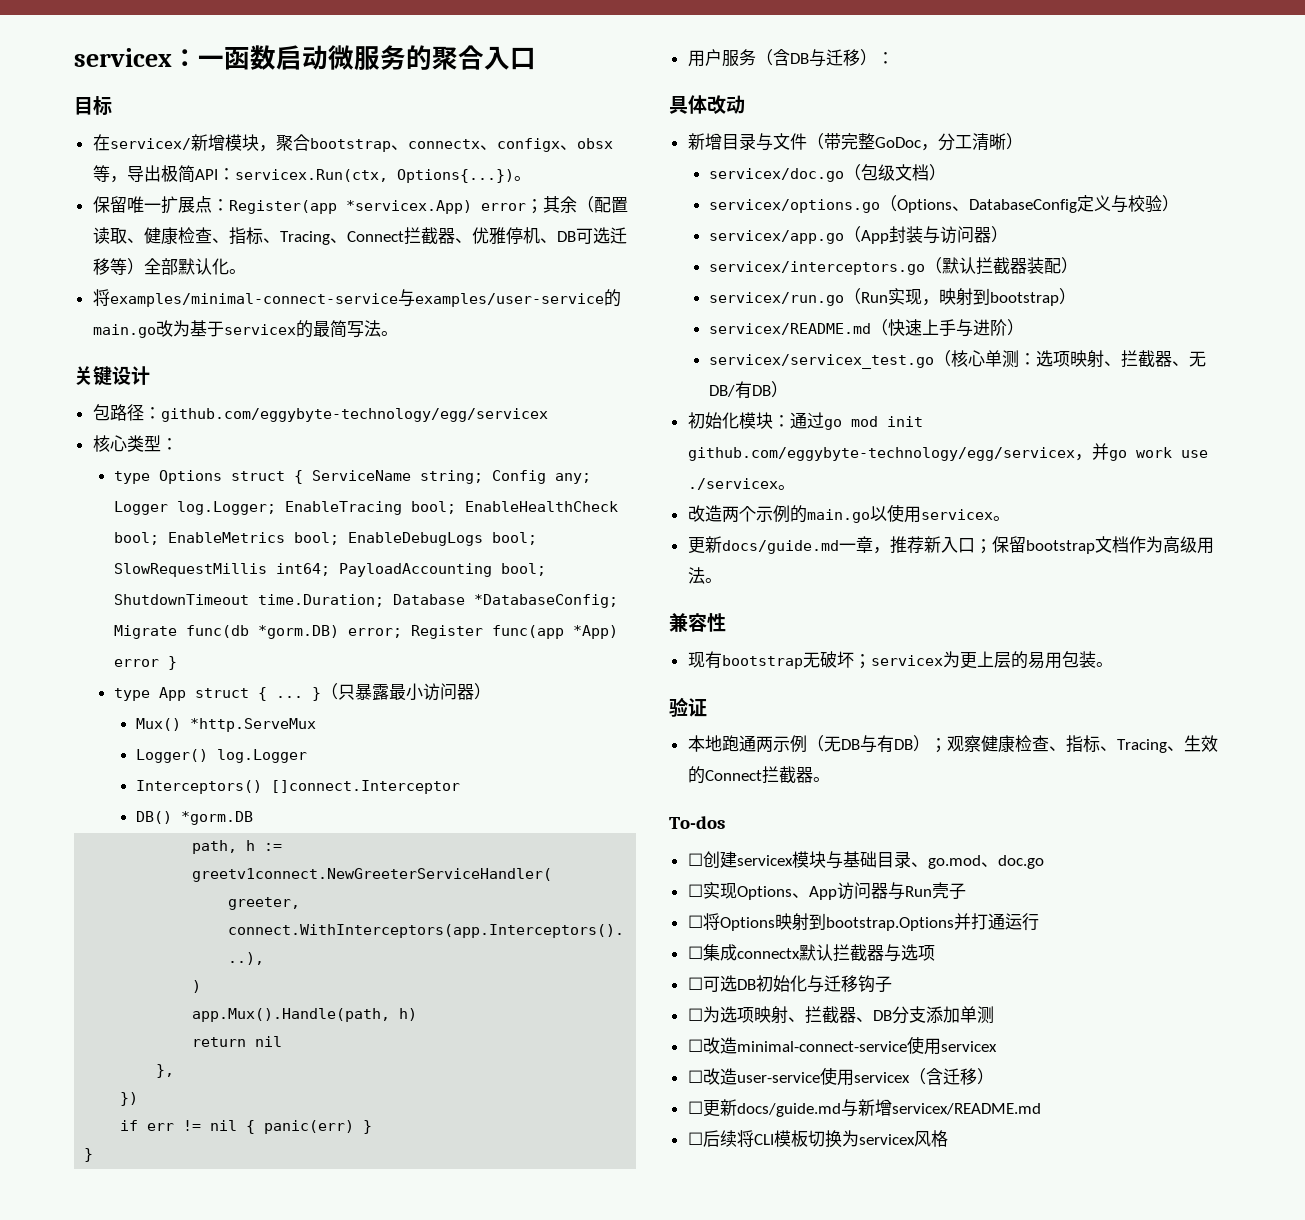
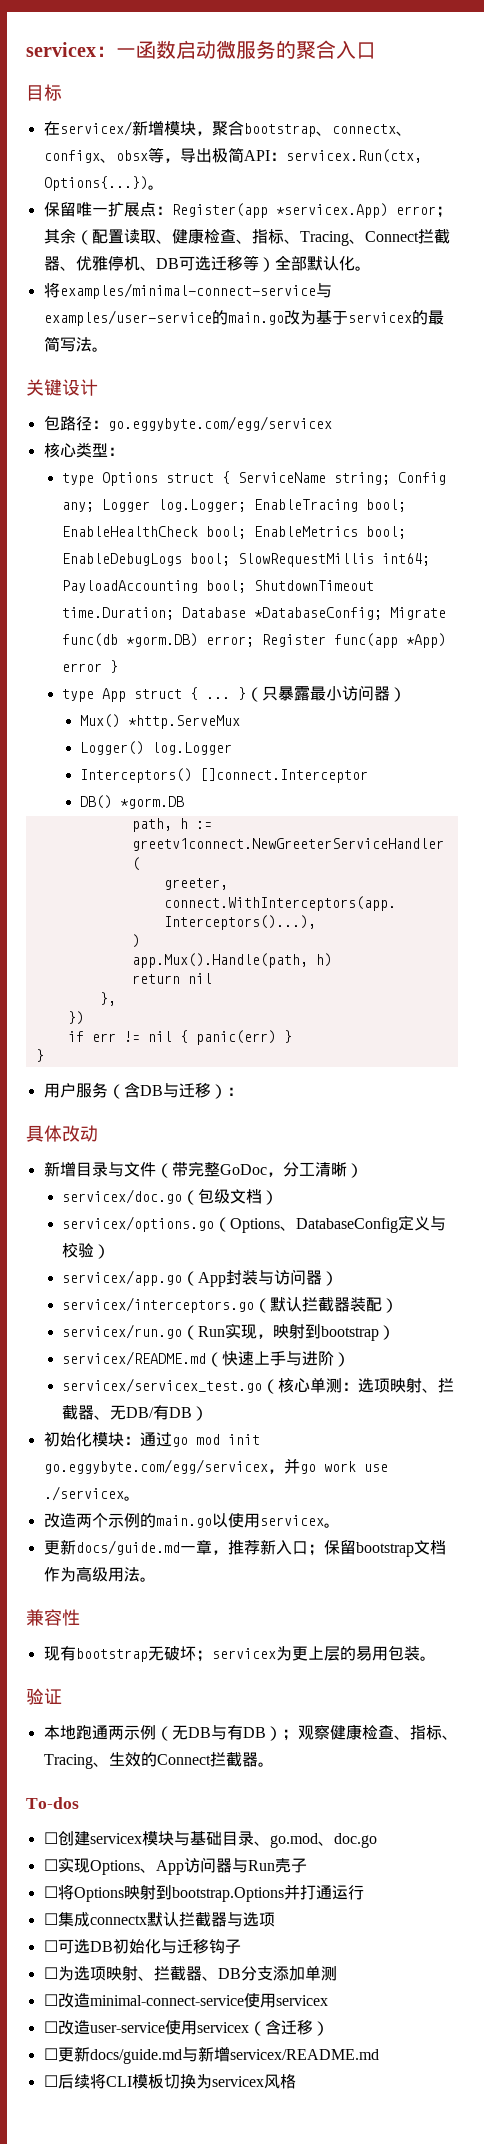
- 包路径：github.com/eggybyte-technology/egg/servicex
+ 包路径：go.eggybyte.com/egg/servicex
- 初始化模块：通过go mod init github.com/eggybyte-technology/egg/servicex，并go work use ./servicex。
+ 初始化模块：通过go mod init go.eggybyte.com/egg/servicex，并go work use ./servicex。

